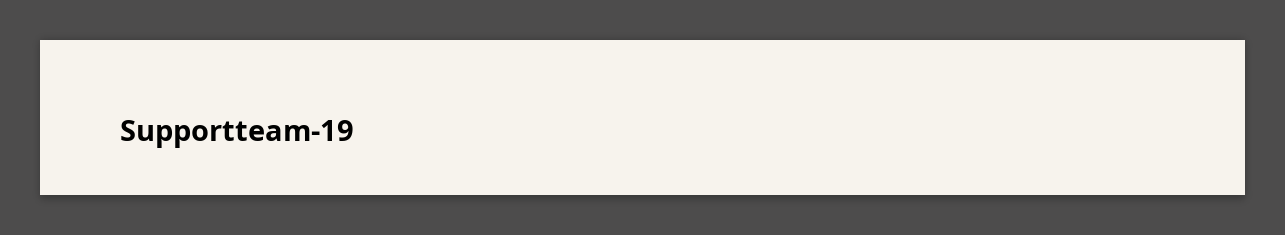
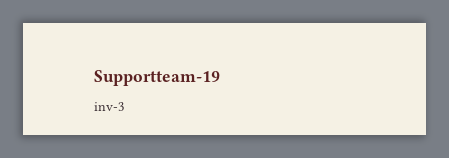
+ inv-3

